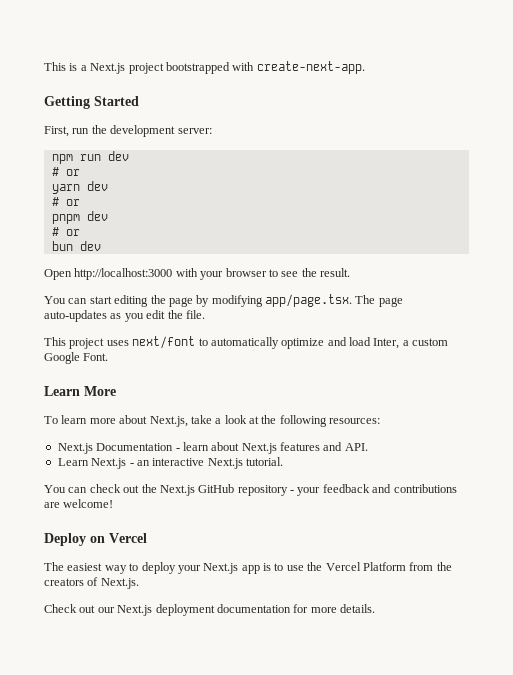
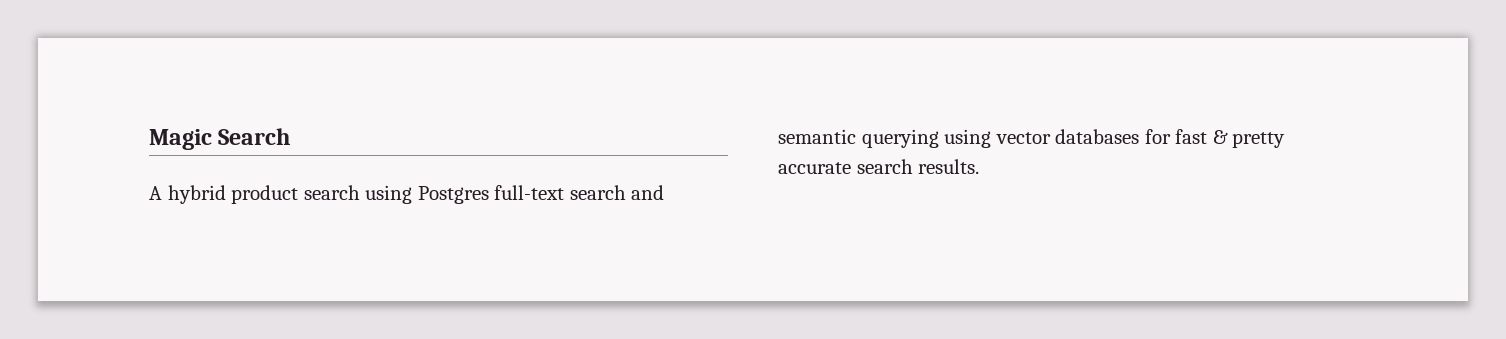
- This is a Next.js project bootstrapped with create-next-app.
- Getting Started
- First, run the development server:
- npm run dev
- # or
- yarn dev
- # or
- pnpm dev
- # or
- bun dev
- Open http://localhost:3000 with your browser to see the result.
- You can start editing the page by modifying app/page.tsx. The page auto-updates as you edit the file.
- This project uses next/font to automatically optimize and load Inter, a custom Google Font.
- Learn More
- To learn more about Next.js, take a look at the following resources:
- Next.js Documentation - learn about Next.js features and API.
- Learn Next.js - an interactive Next.js tutorial.
- You can check out the Next.js GitHub repository - your feedback and contributions are welcome!
- Deploy on Vercel
- The easiest way to deploy your Next.js app is to use the Vercel Platform from the creators of Next.js.
- Check out our Next.js deployment documentation for more details.
+ Magic Search
+ A hybrid product search using Postgres full-text search and semantic querying using vector databases for fast & pretty accurate search results.

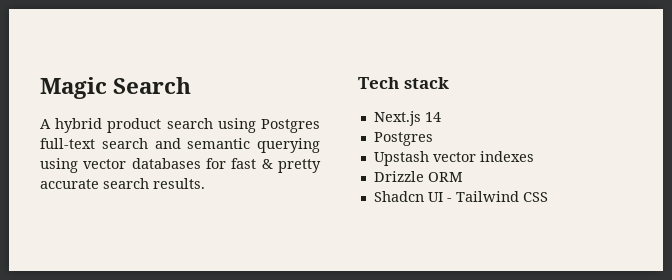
+ Tech stack
+ Next.js 14
+ Postgres
+ Upstash vector indexes
+ Drizzle ORM
+ Shadcn UI - Tailwind CSS

